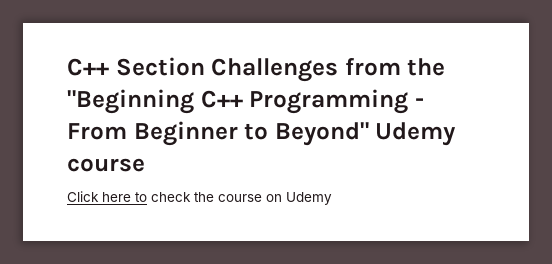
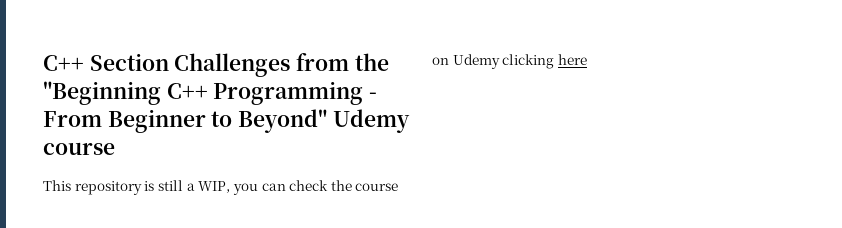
- Click here to check the course on Udemy
+ This repository is still a WIP, you can check the course on Udemy clicking here

